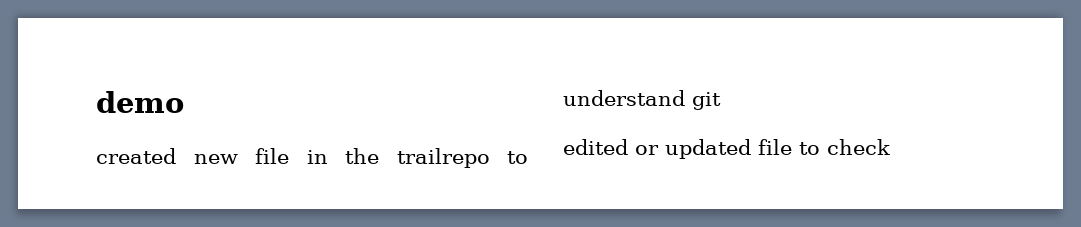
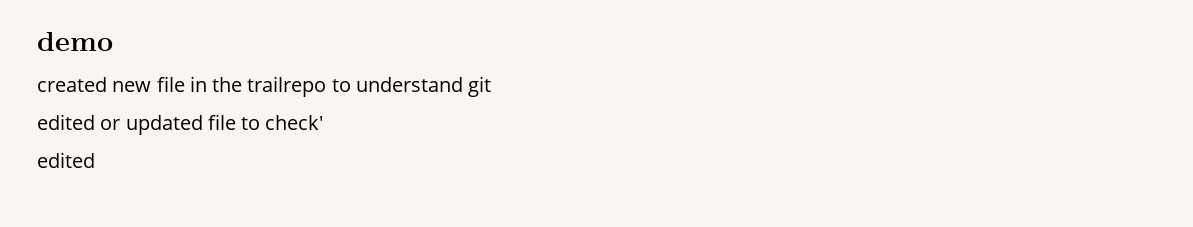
- edited or updated file to check
+ edited or updated file to check'
+ edited

